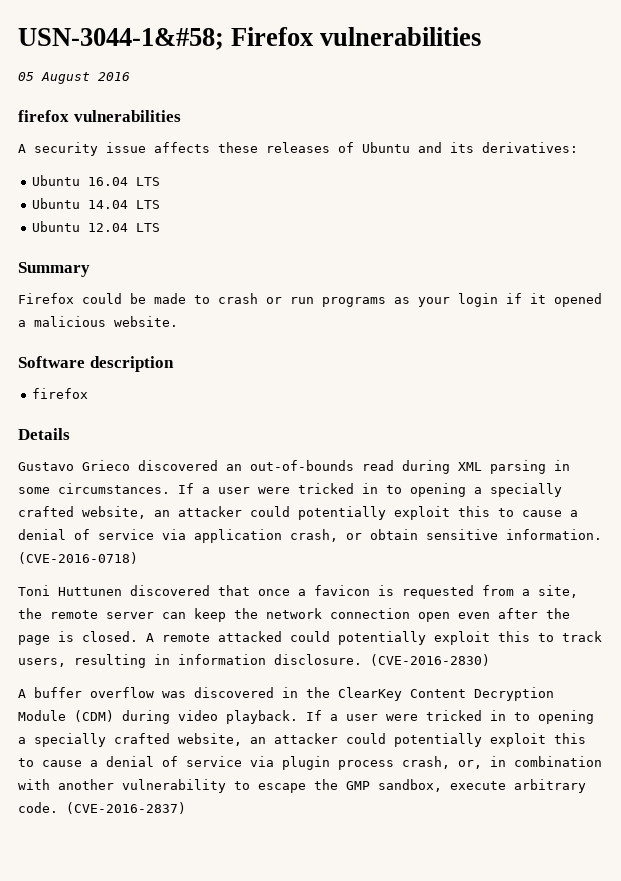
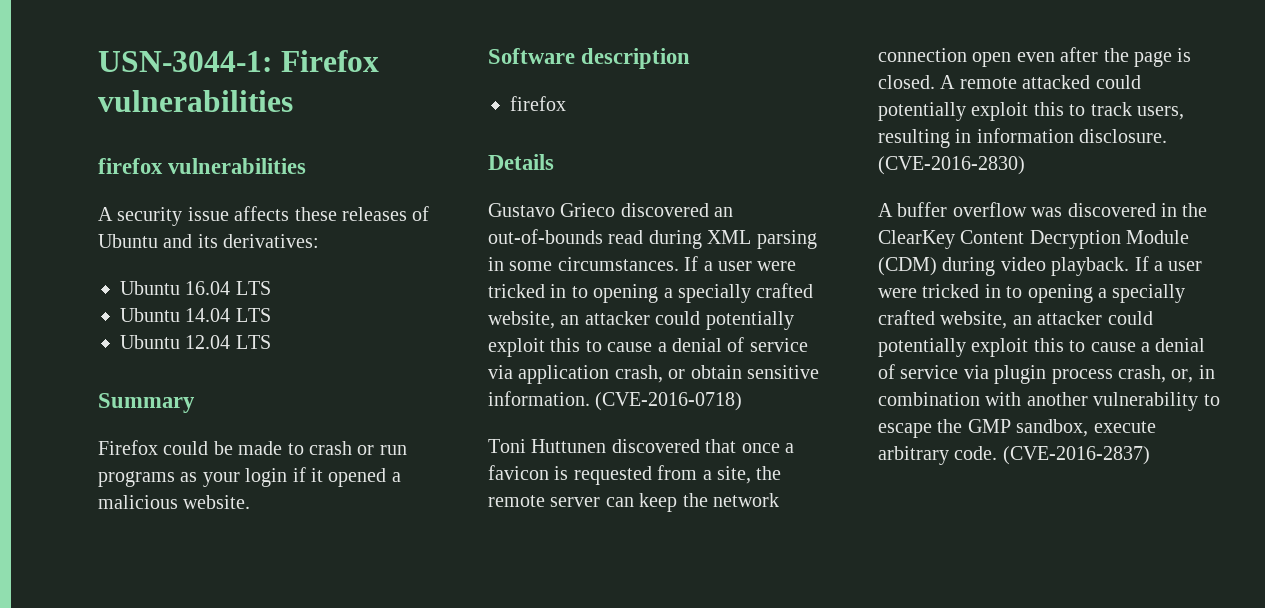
- USN-3044-1&#58; Firefox vulnerabilities
+ USN-3044-1: Firefox vulnerabilities
- 05 August 2016

